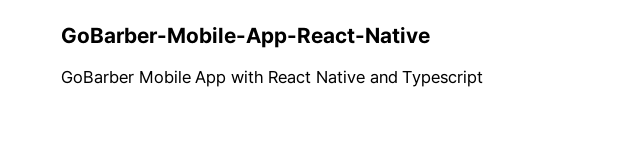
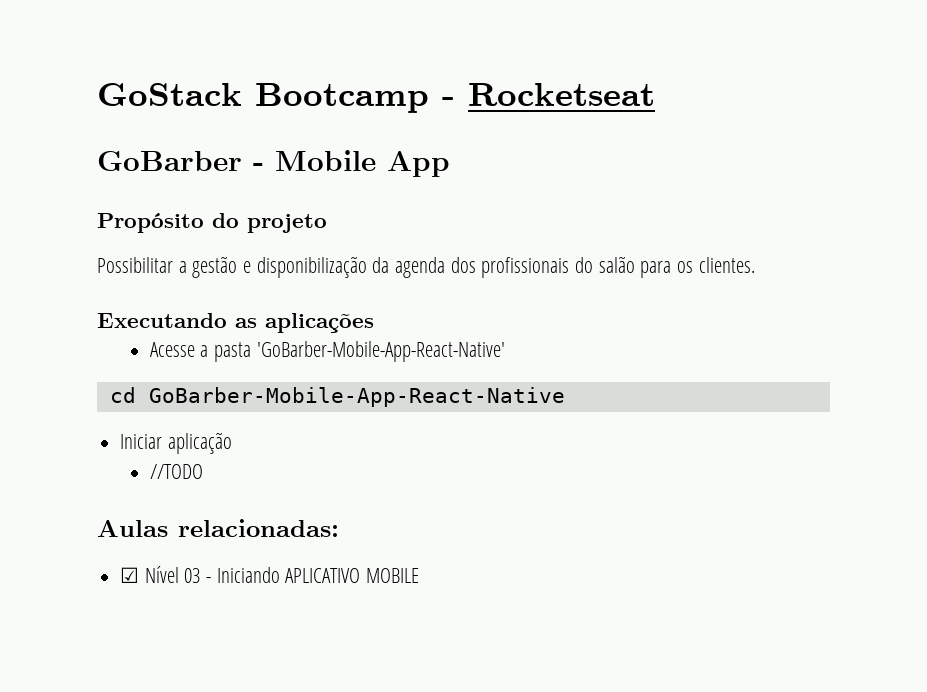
- GoBarber-Mobile-App-React-Native
- GoBarber Mobile App with React Native and Typescript
+ GoStack Bootcamp - Rocketseat
+ GoBarber - Mobile App
+ Propósito do projeto
+ Possibilitar a gestão e disponibilização da agenda dos profissionais do salão para os clientes.
+ Executando as aplicações
+ Acesse a pasta 'GoBarber-Mobile-App-React-Native'
+ cd GoBarber-Mobile-App-React-Native
+ Iniciar aplicação
+ //TODO
+ Aulas relacionadas:
+ ☑ Nível 03 - Iniciando APLICATIVO MOBILE

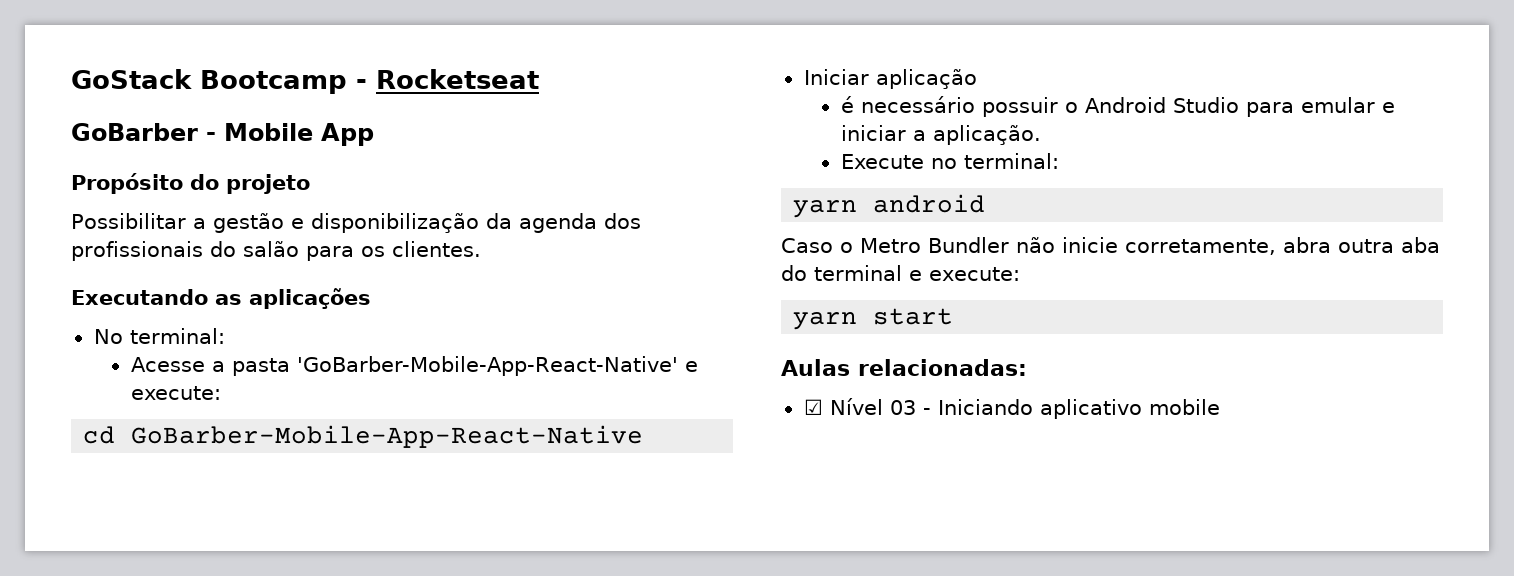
+ No terminal:
- Acesse a pasta 'GoBarber-Mobile-App-React-Native'
+ Acesse a pasta 'GoBarber-Mobile-App-React-Native' e execute:
- //TODO
+ é necessário possuir o Android Studio para emular e iniciar a aplicação.
+ Execute no terminal:
+ yarn android
+ Caso o Metro Bundler não inicie corretamente, abra outra aba do terminal e execute:
+ yarn start
- ☑ Nível 03 - Iniciando APLICATIVO MOBILE
+ ☑ Nível 03 - Iniciando aplicativo mobile

